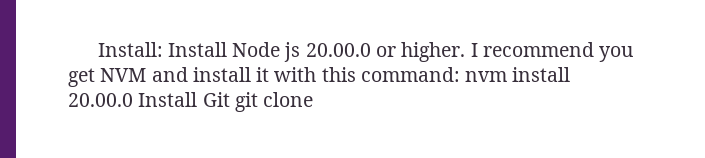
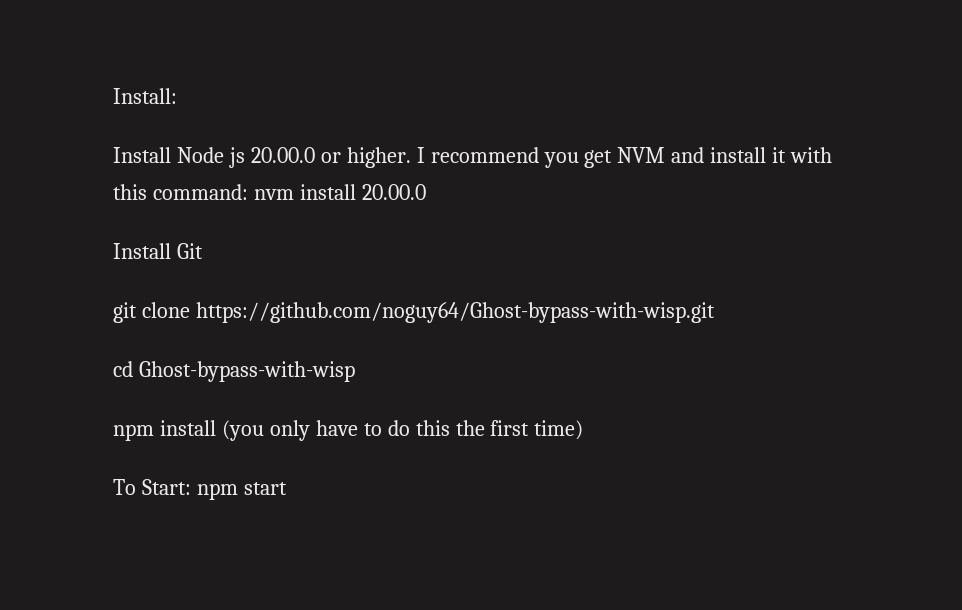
- Install: Install Node js 20.00.0 or higher.
+ Install:
+ Install Node js 20.00.0 or higher.
- I recommend you get NVM and install it with this command: nvm install 20.00.0 Install Git git clone
+ I recommend you get NVM and install it with this command: nvm install 20.00.0
+ Install Git
+ git clone https://github.com/noguy64/Ghost-bypass-with-wisp.git
+ cd Ghost-bypass-with-wisp
+ npm install (you only have to do this the first time)
+ To Start: npm start

